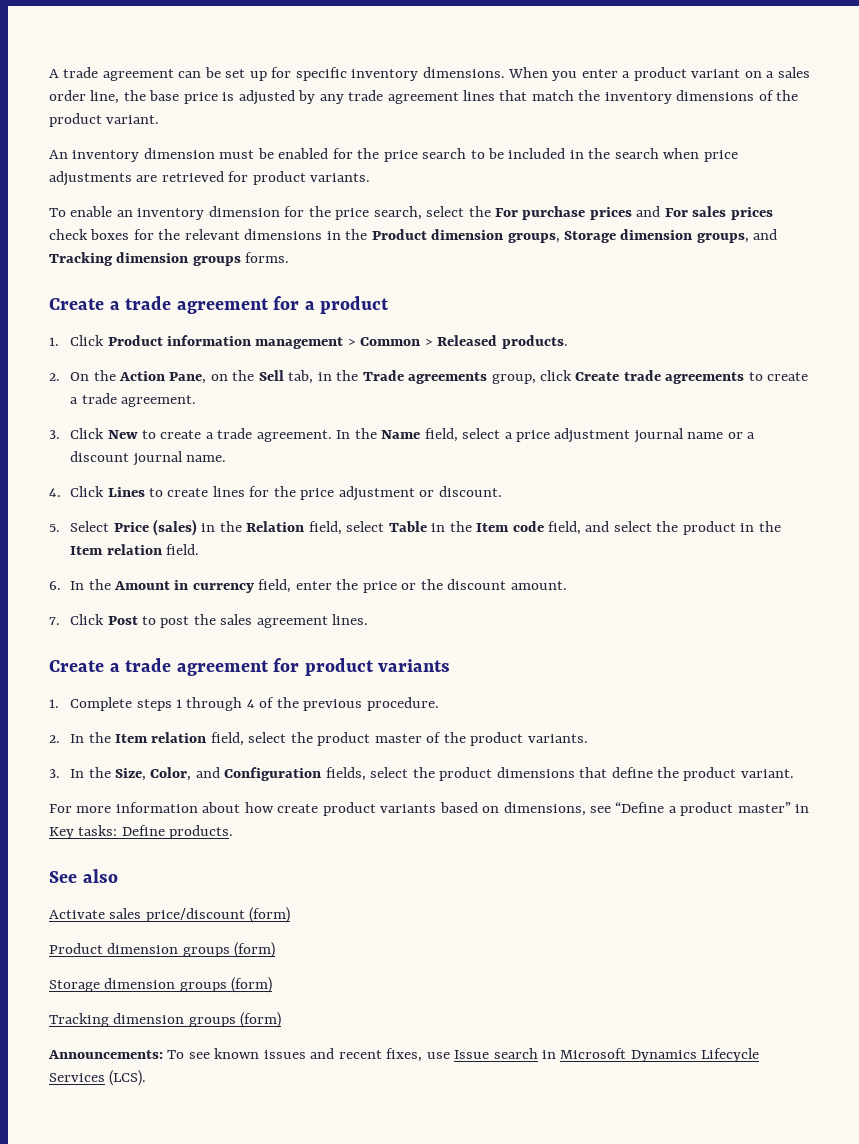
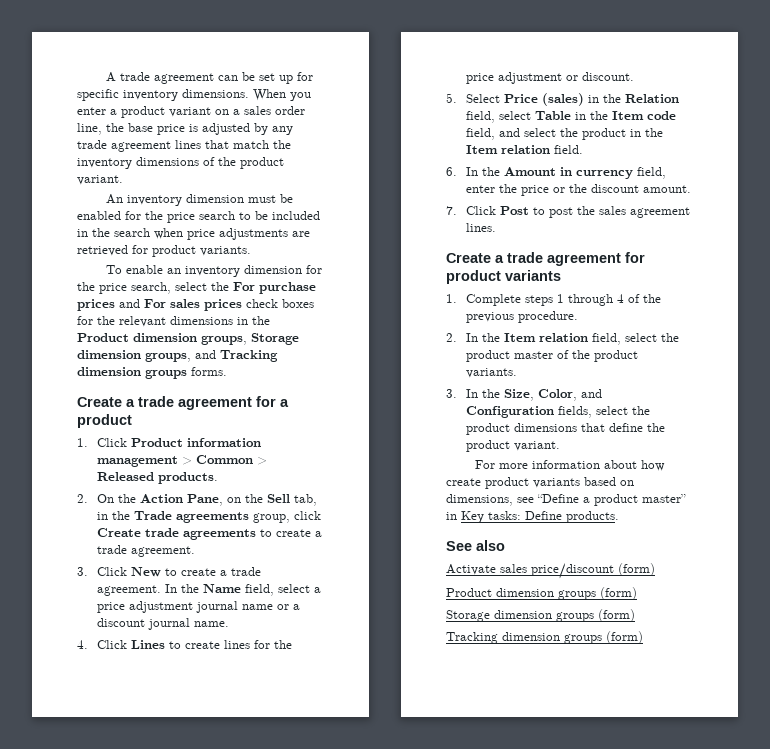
- Announcements: To see known issues and recent fixes, use Issue search in Microsoft Dynamics Lifecycle Services (LCS).

